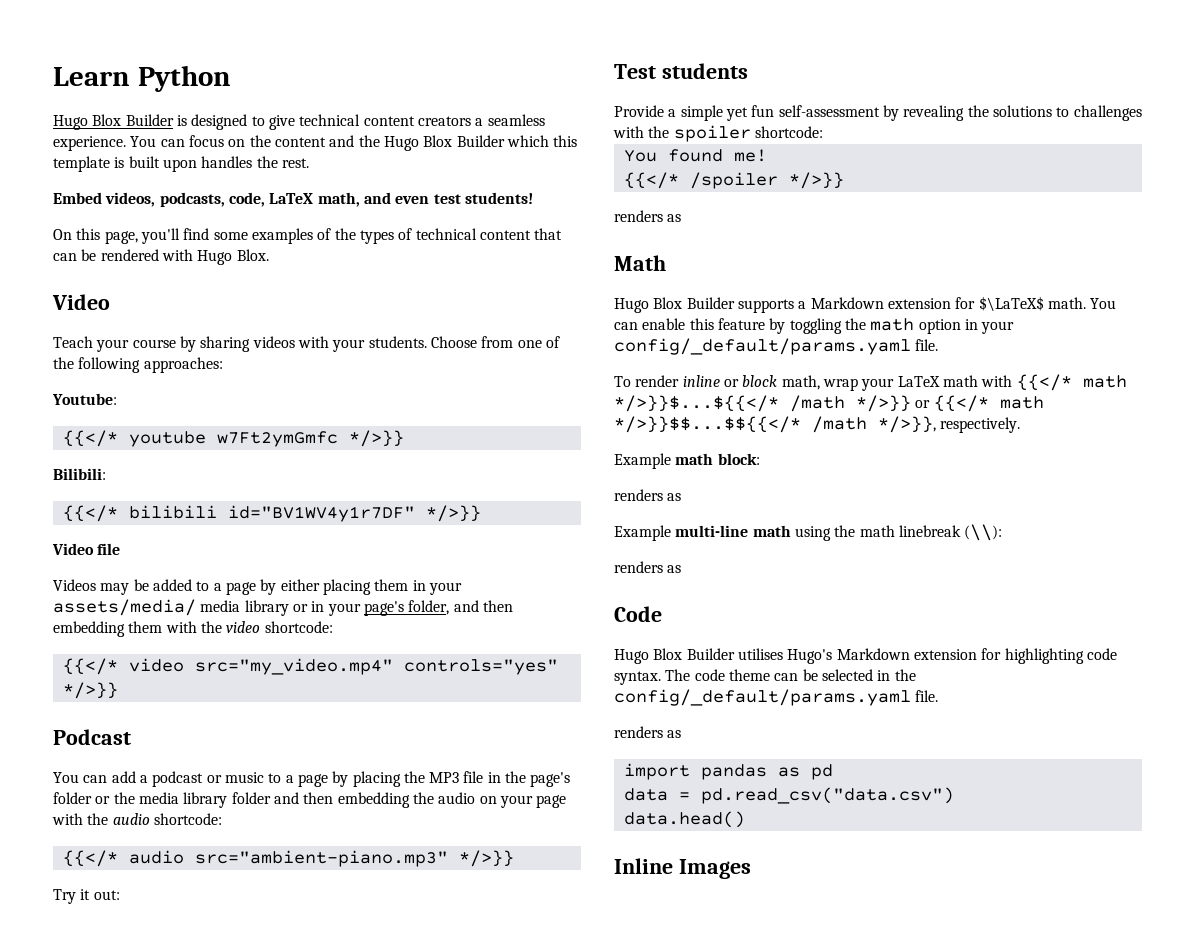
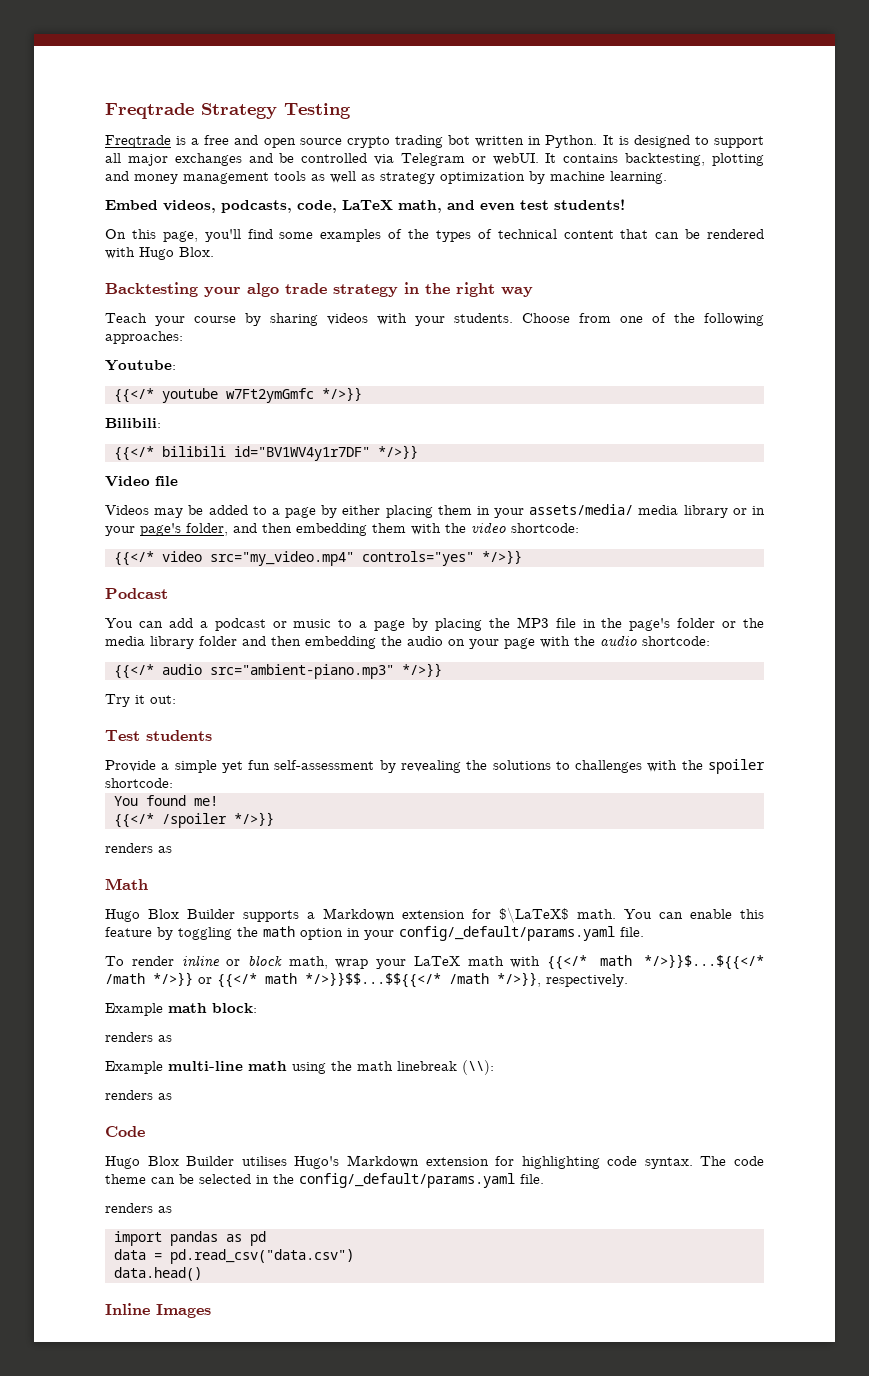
- Learn Python
- Hugo Blox Builder is designed to give technical content creators a seamless experience. You can focus on the content and the Hugo Blox Builder which this template is built upon handles the rest.
+ Freqtrade Strategy Testing
+ Freqtrade is a free and open source crypto trading bot written in Python. It is designed to support all major exchanges and be controlled via Telegram or webUI. It contains backtesting, plotting and money management tools as well as strategy optimization by machine learning.
  On this page, you'll find some examples of the types of technical content that can be rendered with Hugo Blox.
- Video
+ Backtesting your algo trade strategy in the right way

